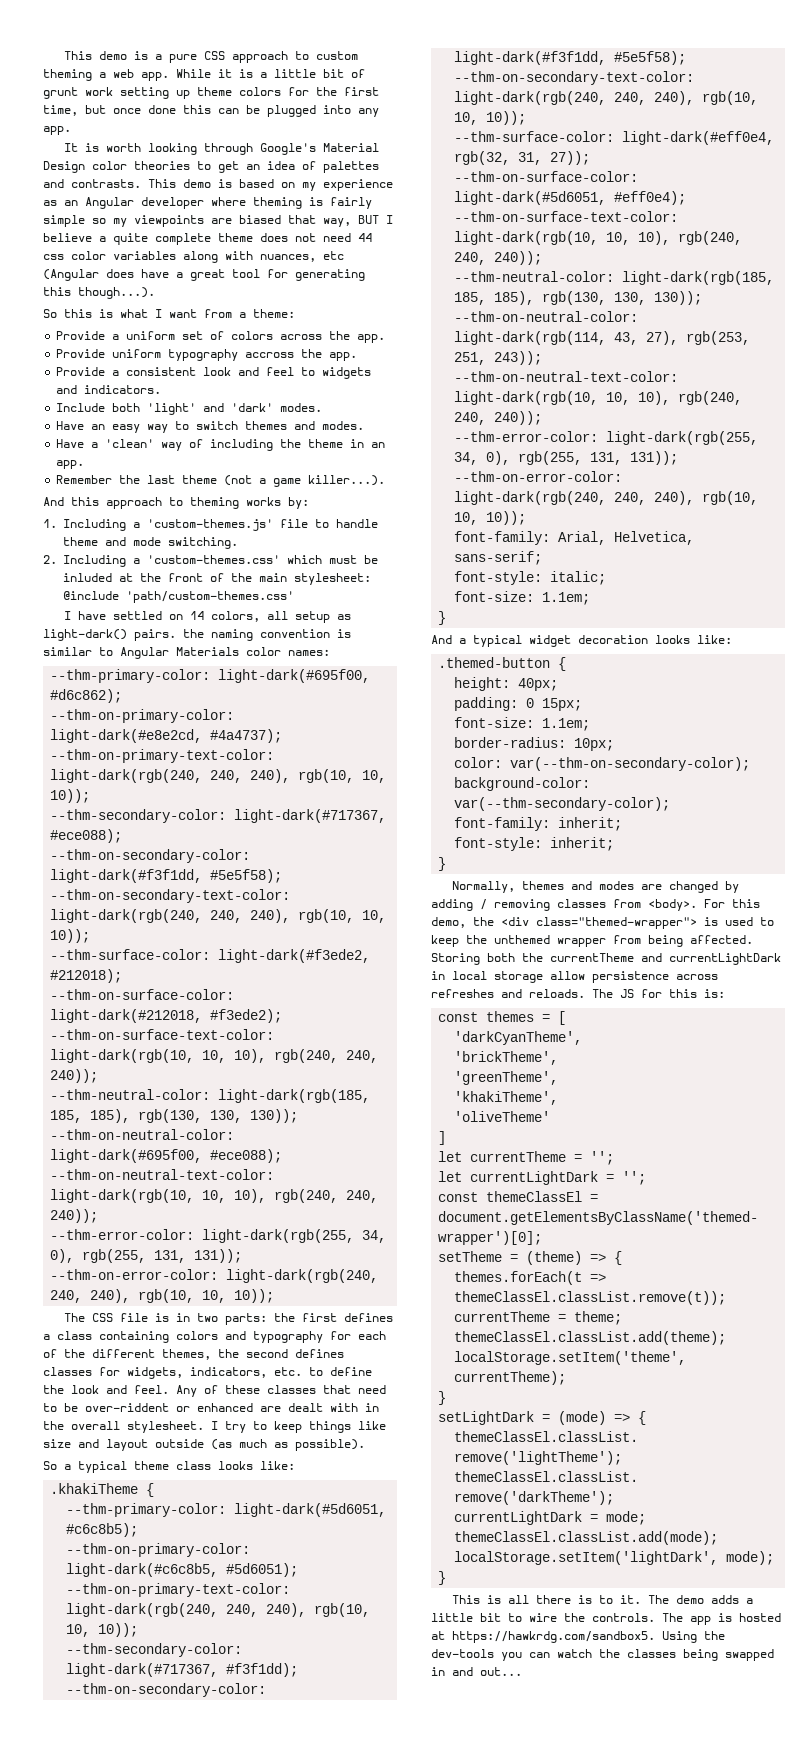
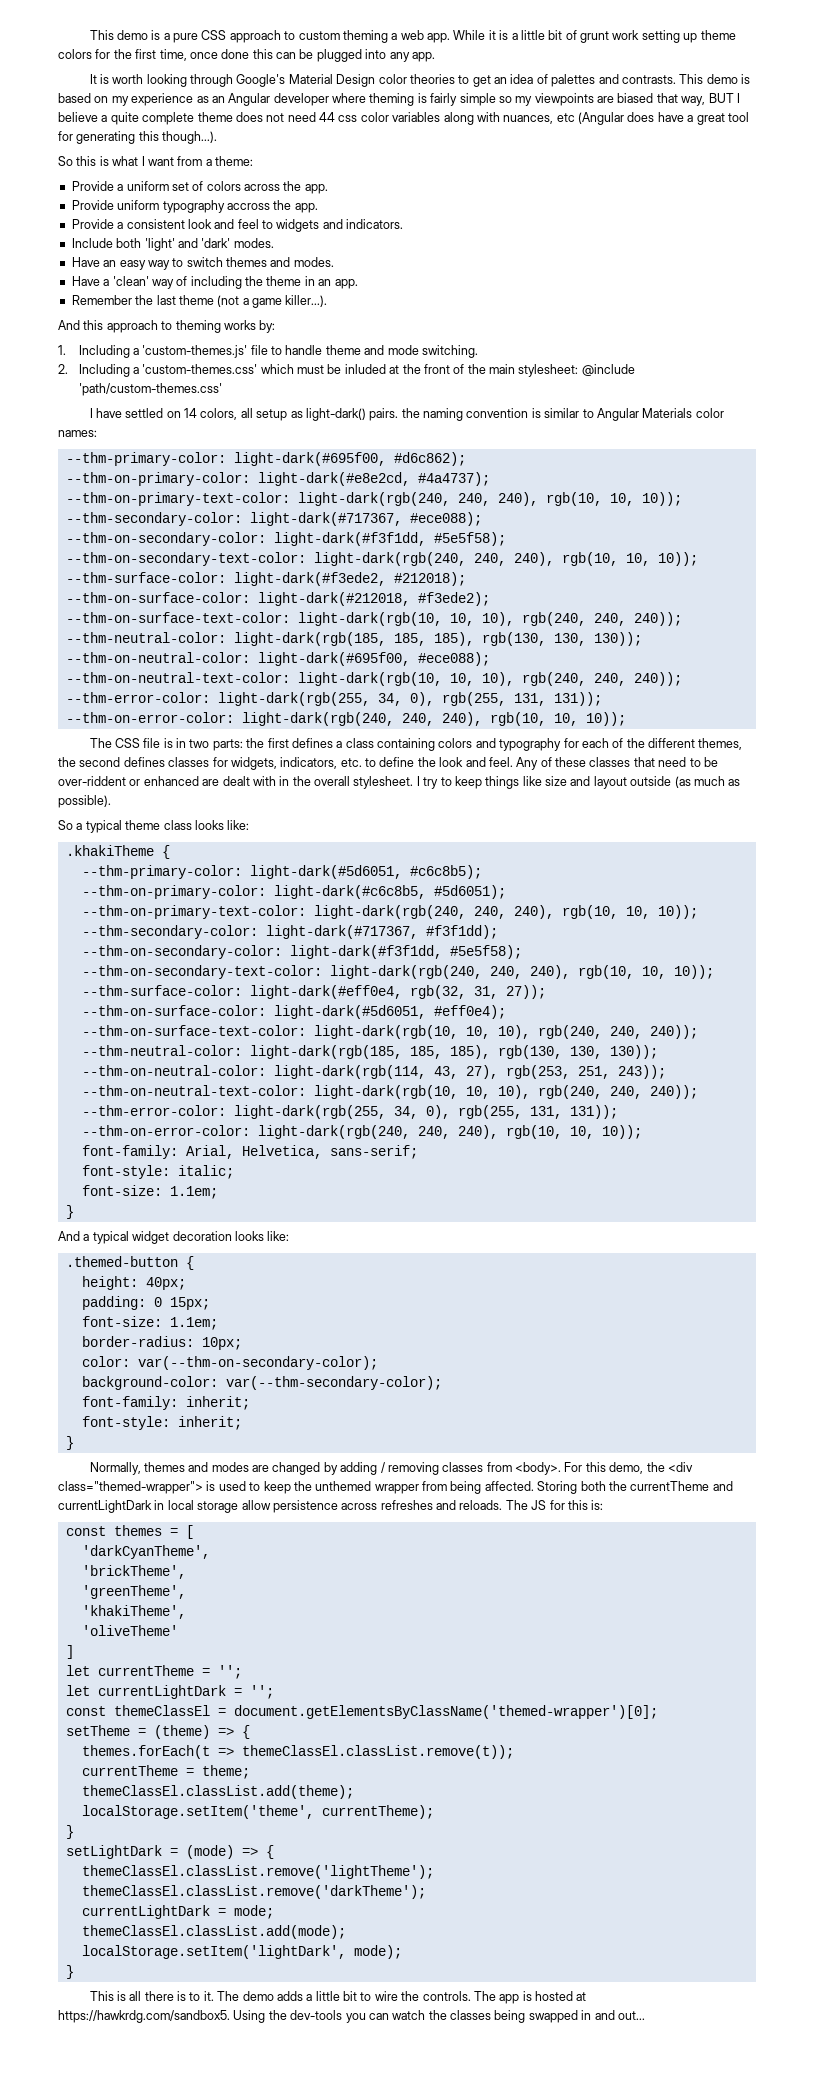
- While it is a little bit of grunt work setting up theme colors for the first time, but once done this can be plugged into any app.
+ While it is a little bit of grunt work setting up theme colors for the first time, once done this can be plugged into any app.

